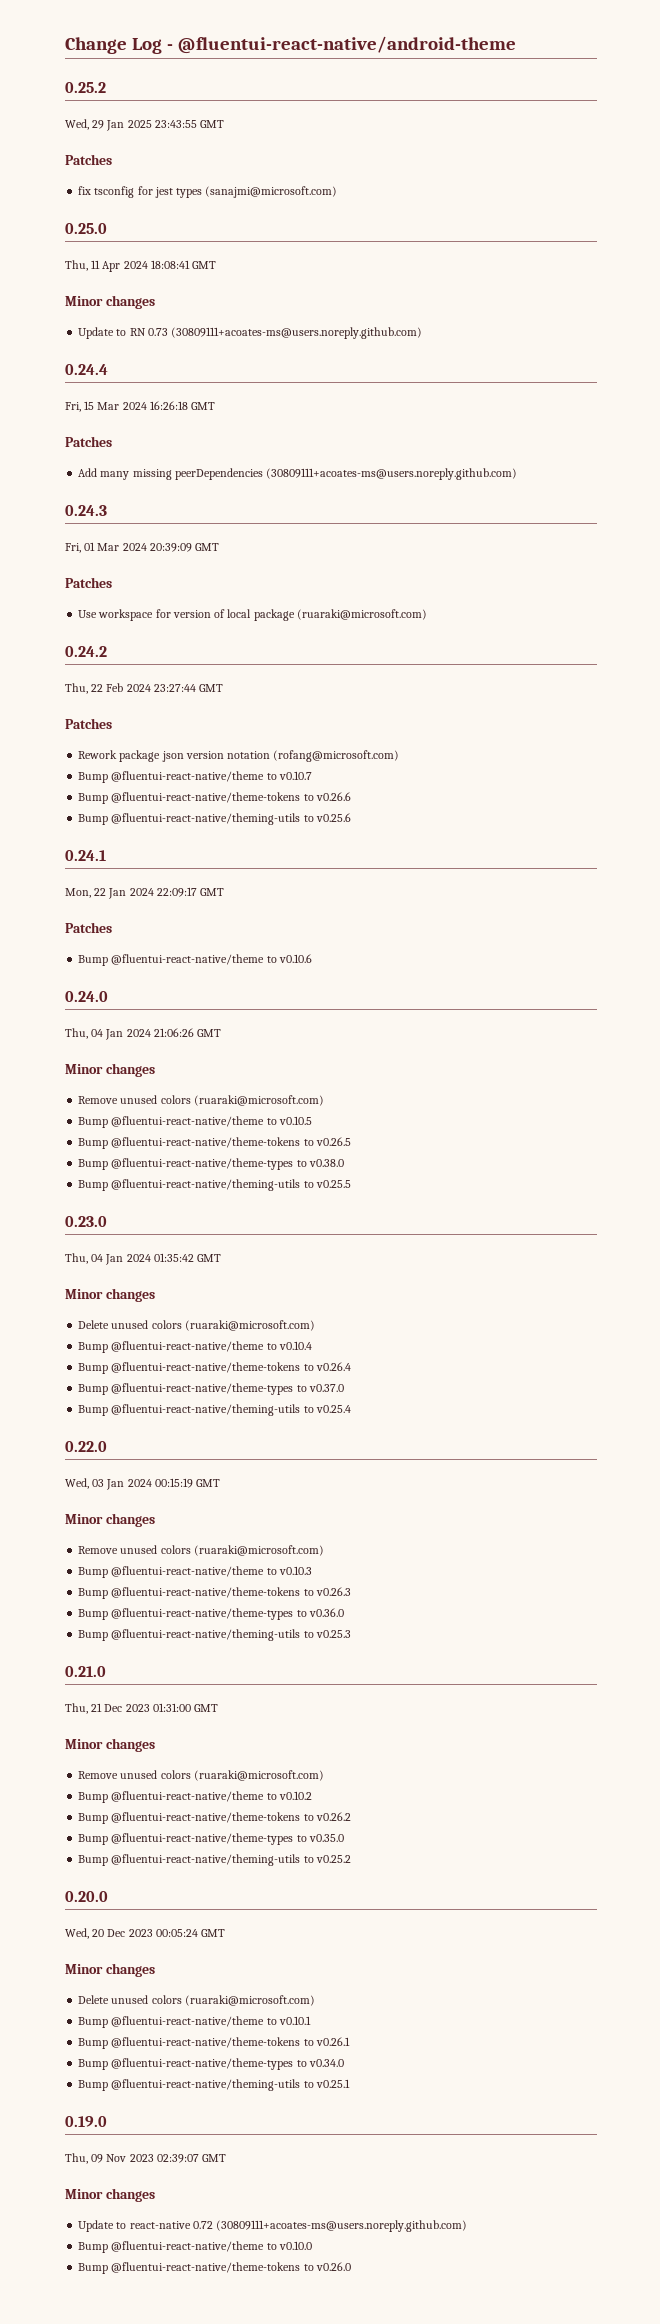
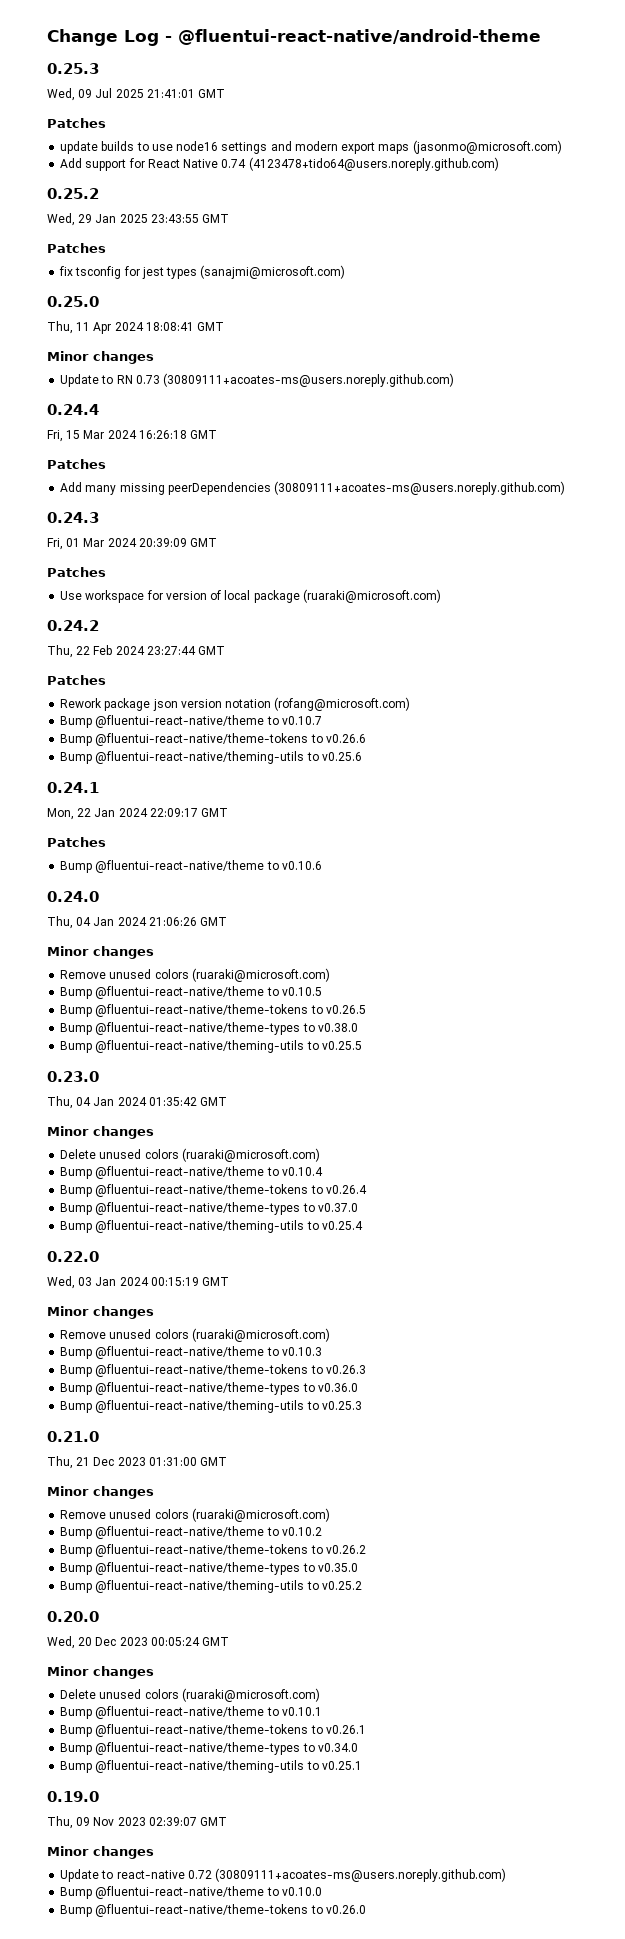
+ 0.25.3
+ Wed, 09 Jul 2025 21:41:01 GMT
+ Patches
+ update builds to use node16 settings and modern export maps (jasonmo@microsoft.com)
+ Add support for React Native 0.74 (4123478+tido64@users.noreply.github.com)

